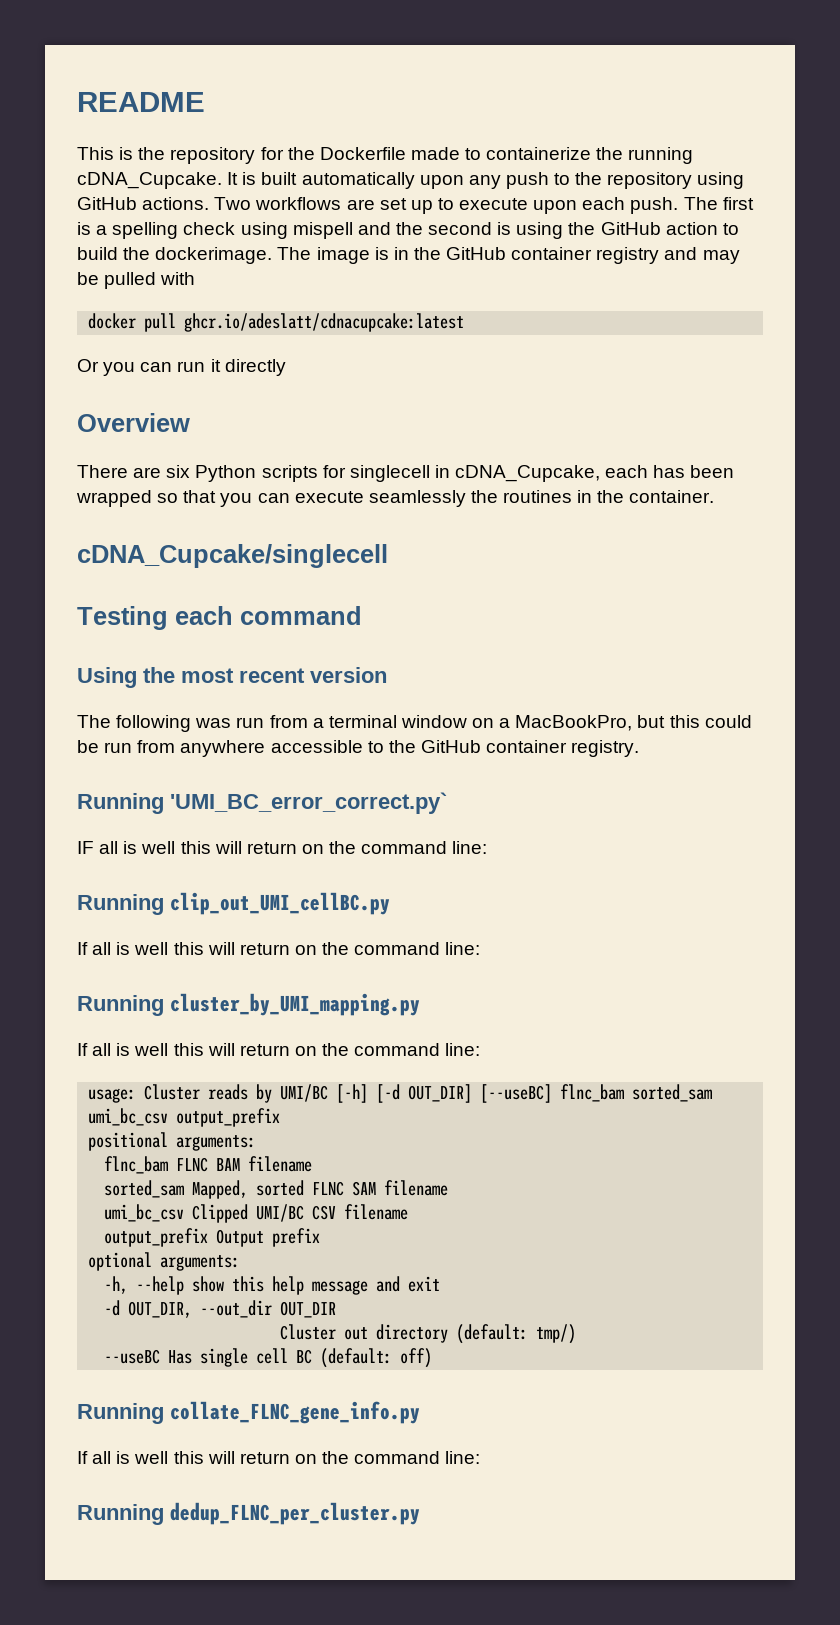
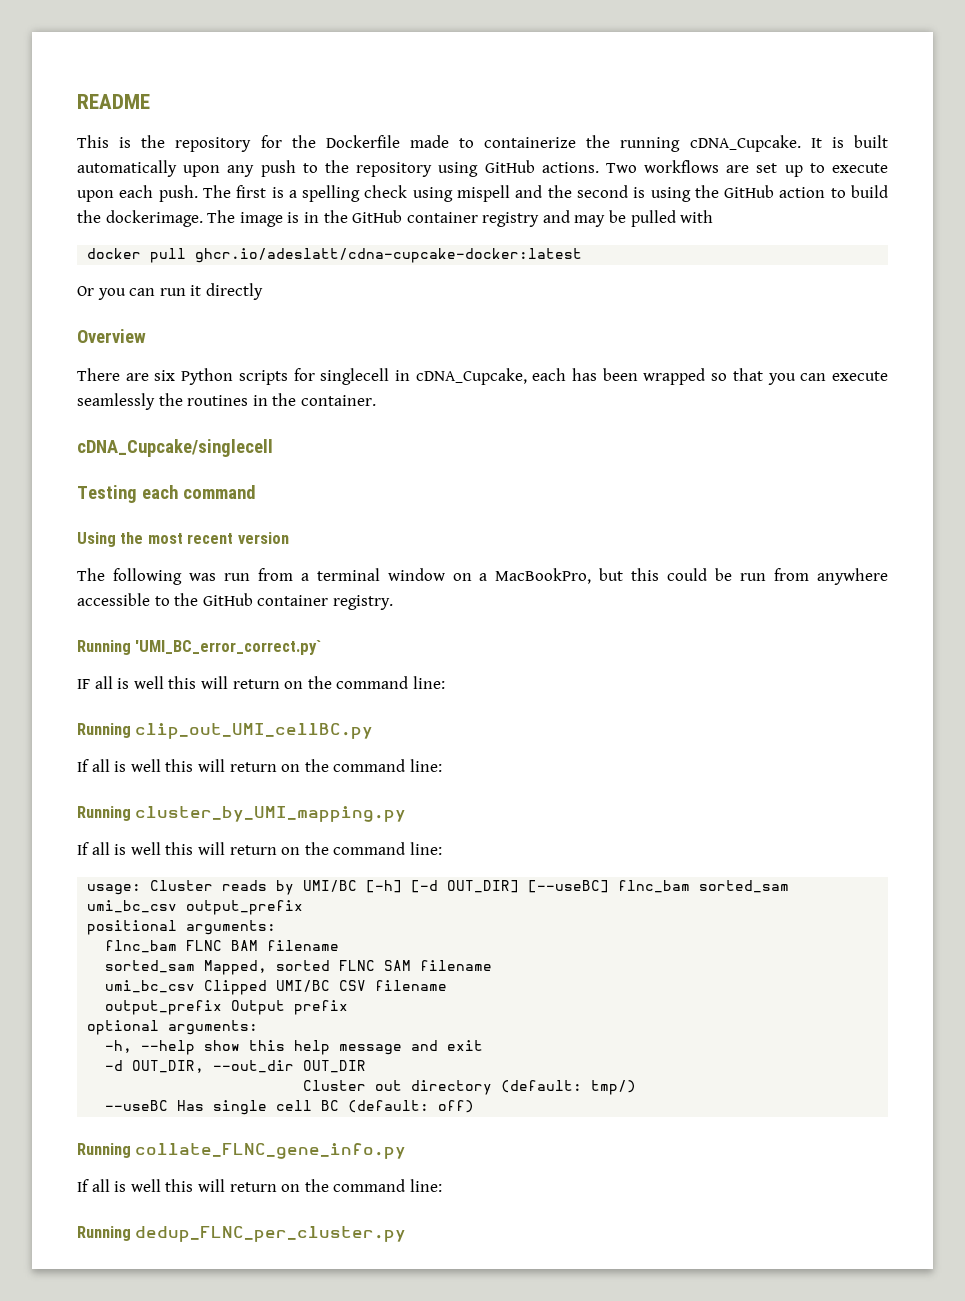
- docker pull ghcr.io/adeslatt/cdnacupcake:latest
+ docker pull ghcr.io/adeslatt/cdna-cupcake-docker:latest

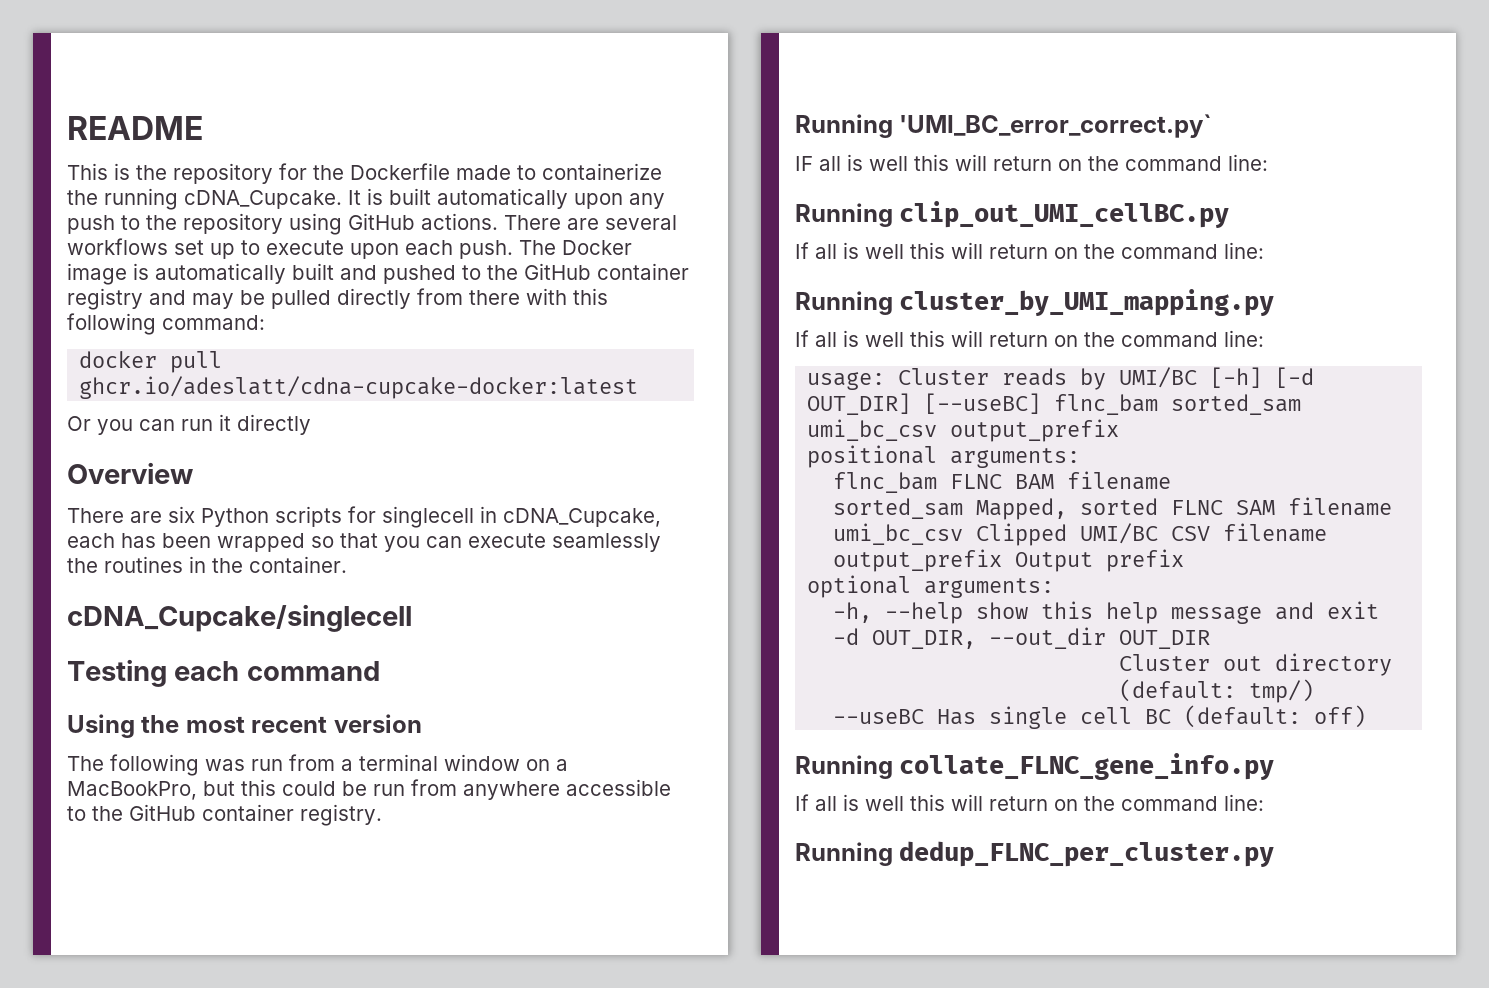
- Two workflows are set up to execute upon each push.
+ There are several workflows set up to execute upon each push.
- The first is a spelling check using mispell and the second is using the GitHub action to build the dockerimage. The image is in the GitHub container registry and may be pulled with
+ The Docker image is automatically built and pushed to the GitHub container registry and may be pulled directly from there with this following command:

